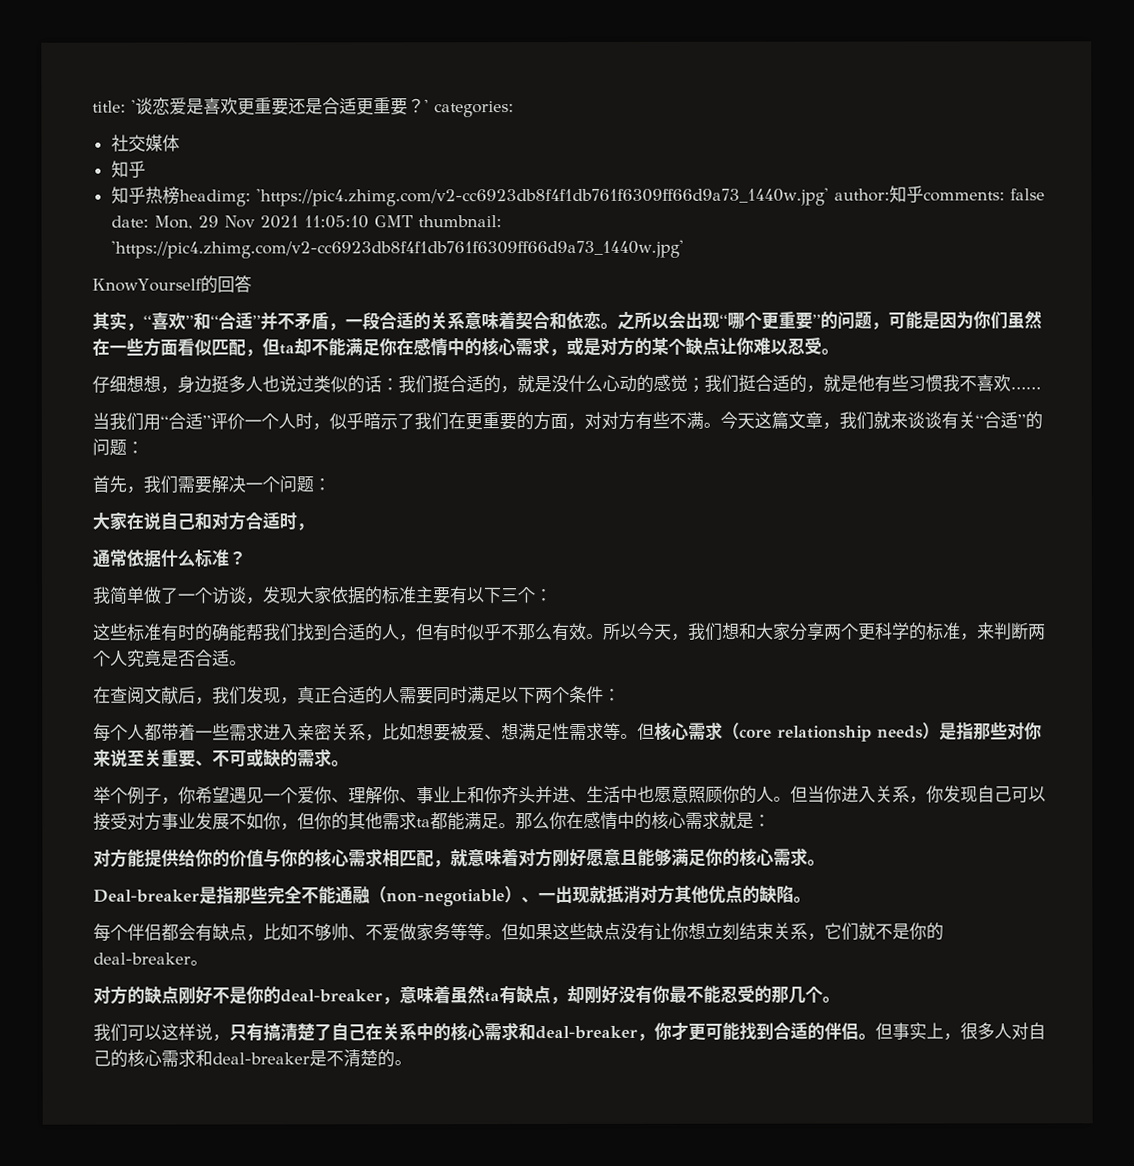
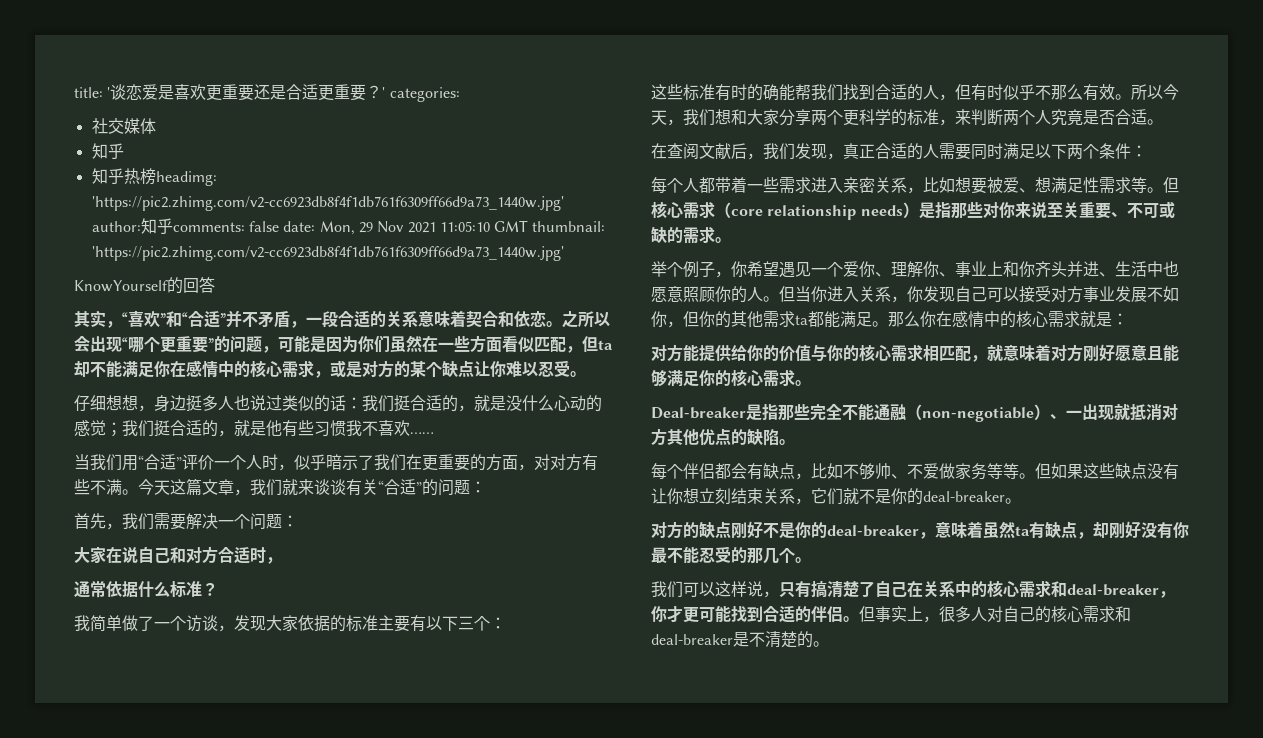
- 知乎热榜headimg: 'https://pic4.zhimg.com/v2-cc6923db8f4f1db761f6309ff66d9a73_1440w.jpg' author:知乎comments: false date: Mon, 29 Nov 2021 11:05:10 GMT thumbnail: 'https://pic4.zhimg.com/v2-cc6923db8f4f1db761f6309ff66d9a73_1440w.jpg'
+ 知乎热榜headimg: 'https://pic2.zhimg.com/v2-cc6923db8f4f1db761f6309ff66d9a73_1440w.jpg' author:知乎comments: false date: Mon, 29 Nov 2021 11:05:10 GMT thumbnail: 'https://pic2.zhimg.com/v2-cc6923db8f4f1db761f6309ff66d9a73_1440w.jpg'

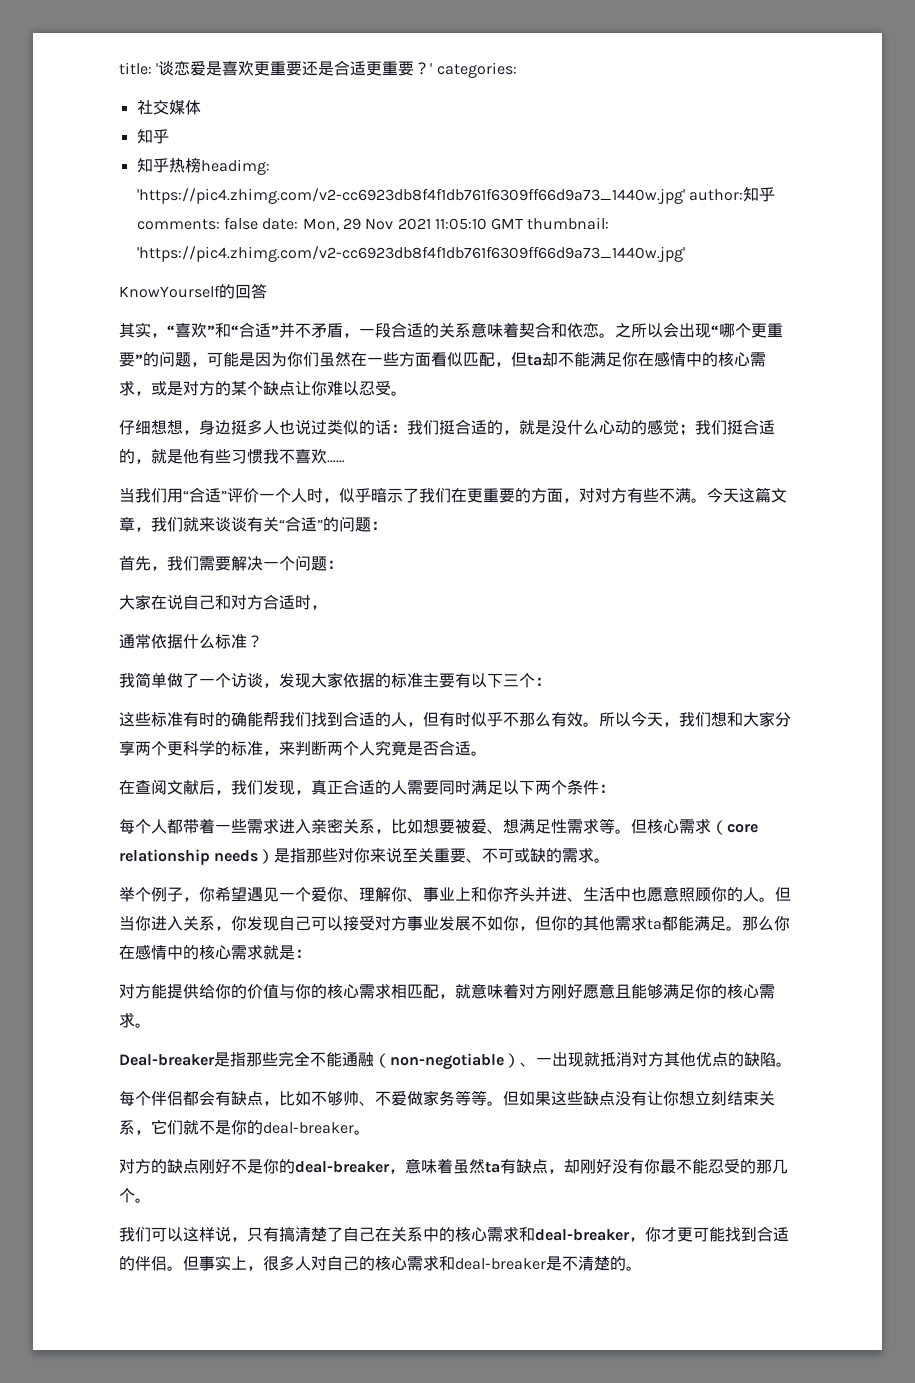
- 知乎热榜headimg: 'https://pic2.zhimg.com/v2-cc6923db8f4f1db761f6309ff66d9a73_1440w.jpg' author:知乎comments: false date: Mon, 29 Nov 2021 11:05:10 GMT thumbnail: 'https://pic2.zhimg.com/v2-cc6923db8f4f1db761f6309ff66d9a73_1440w.jpg'
+ 知乎热榜headimg: 'https://pic4.zhimg.com/v2-cc6923db8f4f1db761f6309ff66d9a73_1440w.jpg' author:知乎comments: false date: Mon, 29 Nov 2021 11:05:10 GMT thumbnail: 'https://pic4.zhimg.com/v2-cc6923db8f4f1db761f6309ff66d9a73_1440w.jpg'

